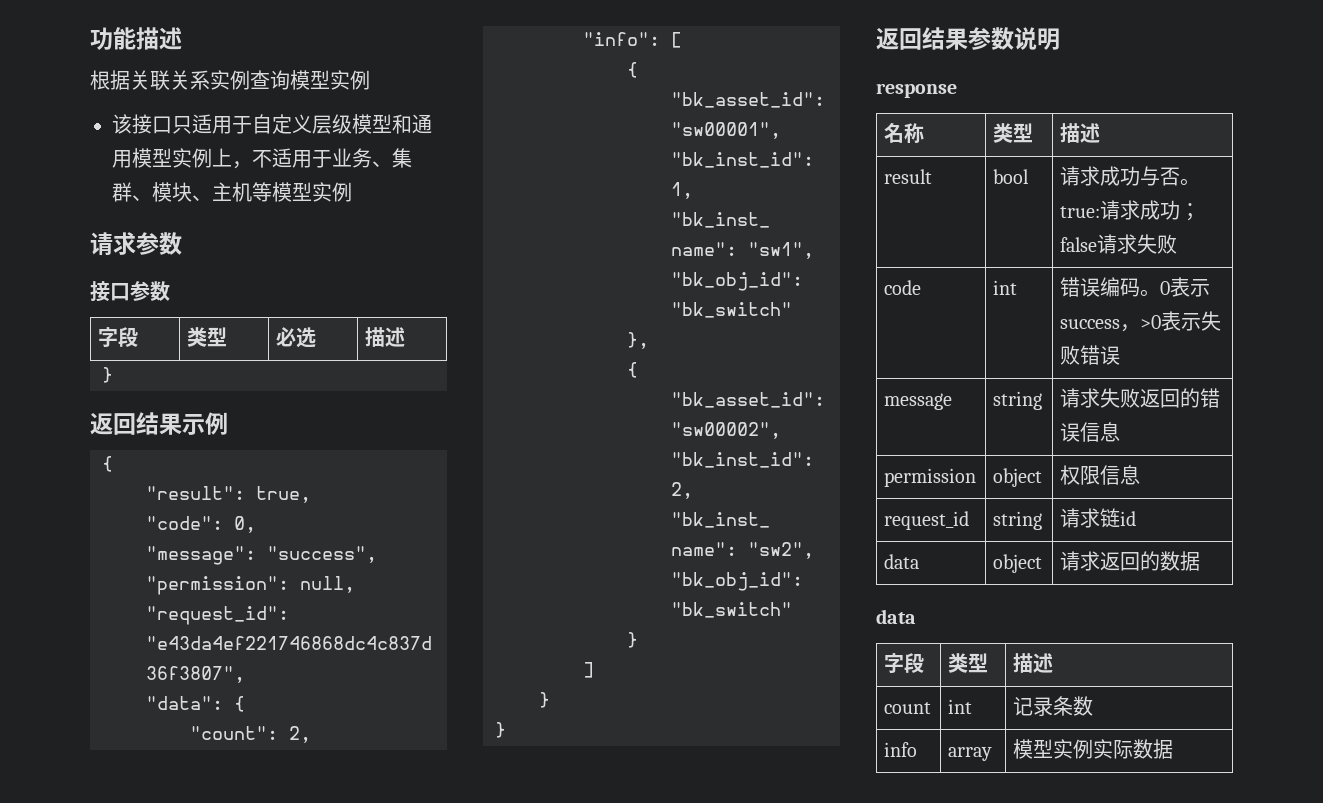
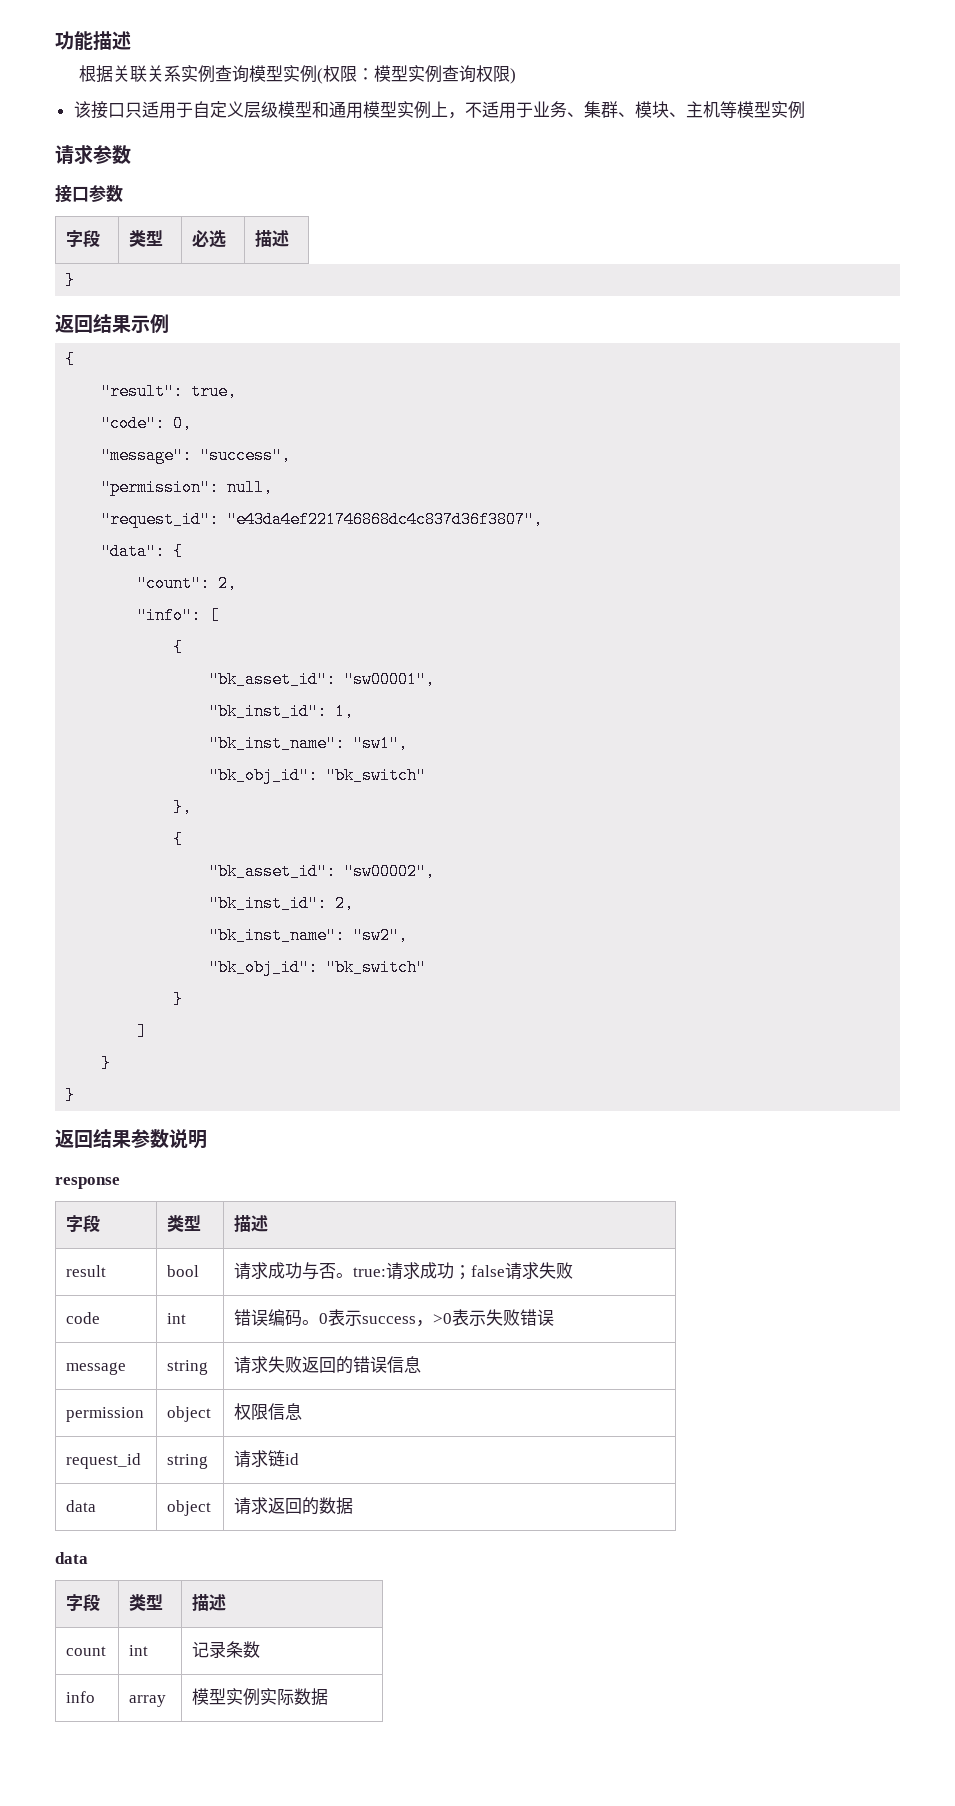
- 根据关联关系实例查询模型实例
+ 根据关联关系实例查询模型实例(权限：模型实例查询权限)
  response
- 名称 | 类型 | 描述
+ 字段 | 类型 | 描述

